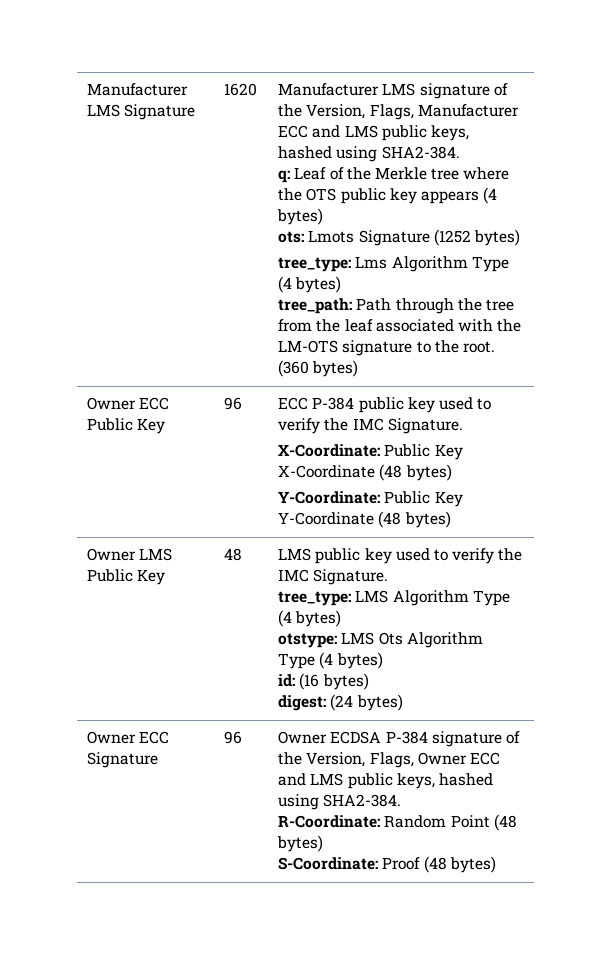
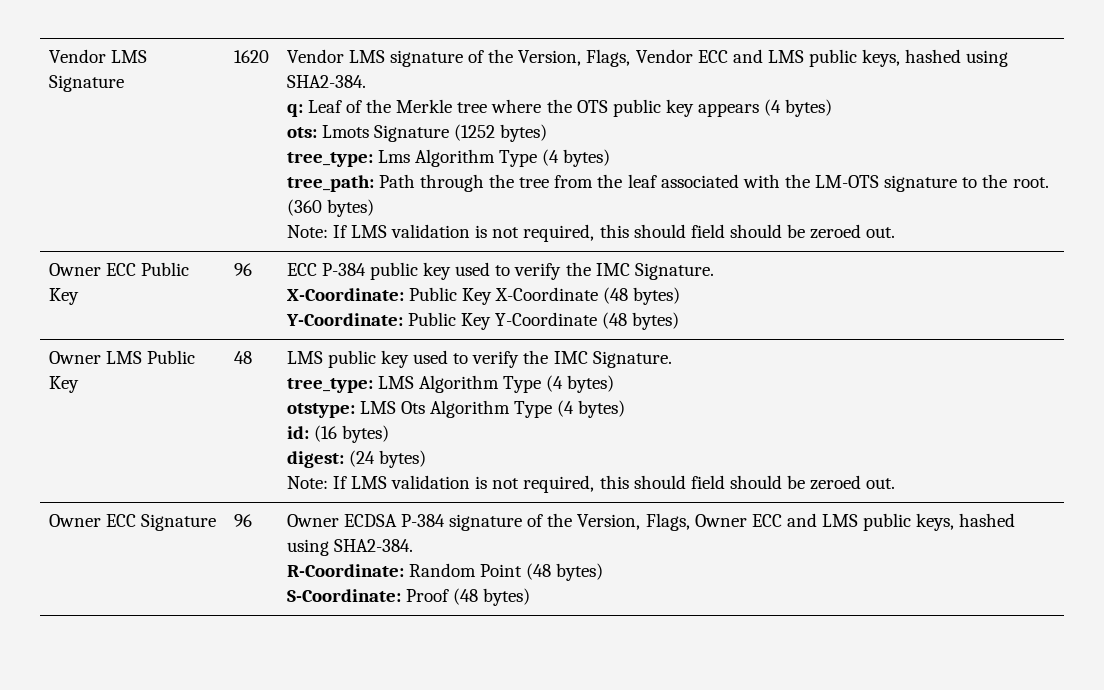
- Manufacturer LMS Signature
+ Vendor LMS Signature
- Manufacturer LMS signature of the Version, Flags, Manufacturer ECC and LMS public keys, hashed using SHA2-384.
+ Vendor LMS signature of the Version, Flags, Vendor ECC and LMS public keys, hashed using SHA2-384.
  (360 bytes)
+ Note: If LMS validation is not required, this should field should be zeroed out.
  digest: (24 bytes)
+ Note: If LMS validation is not required, this should field should be zeroed out.

